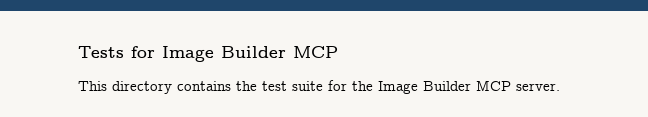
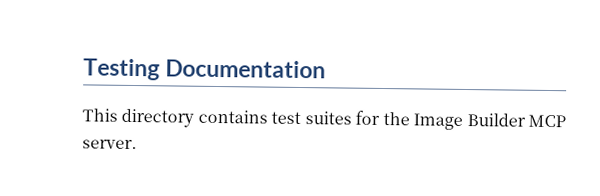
- Tests for Image Builder MCP
+ Testing Documentation
- This directory contains the test suite for the Image Builder MCP server.
+ This directory contains test suites for the Image Builder MCP server.

